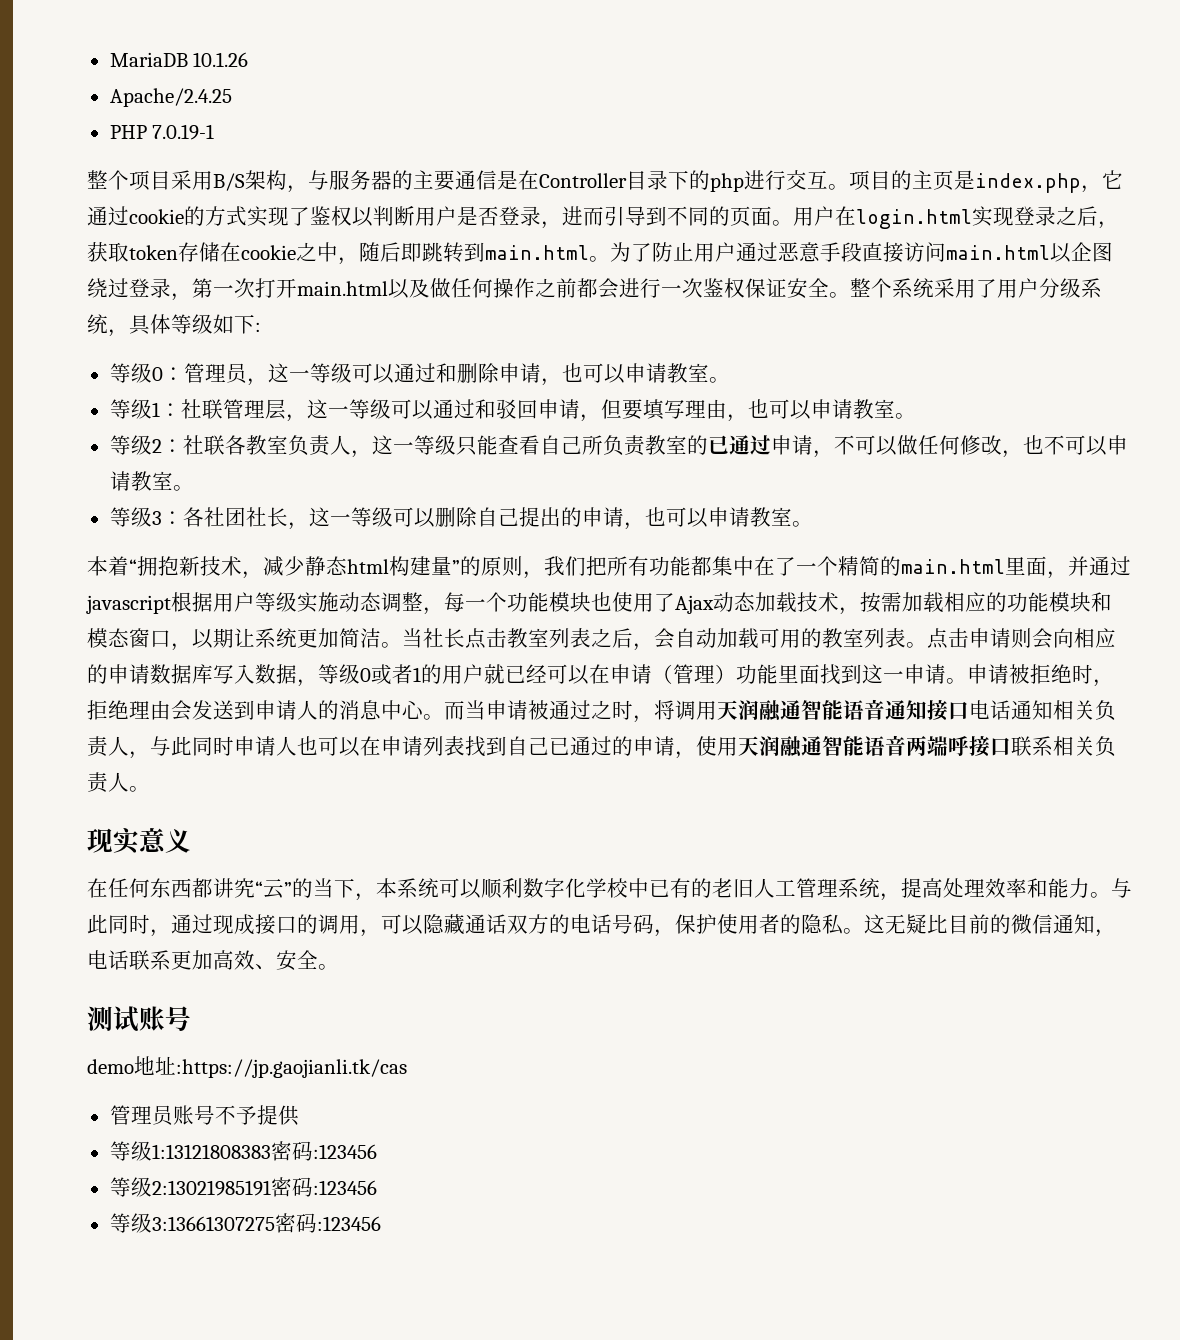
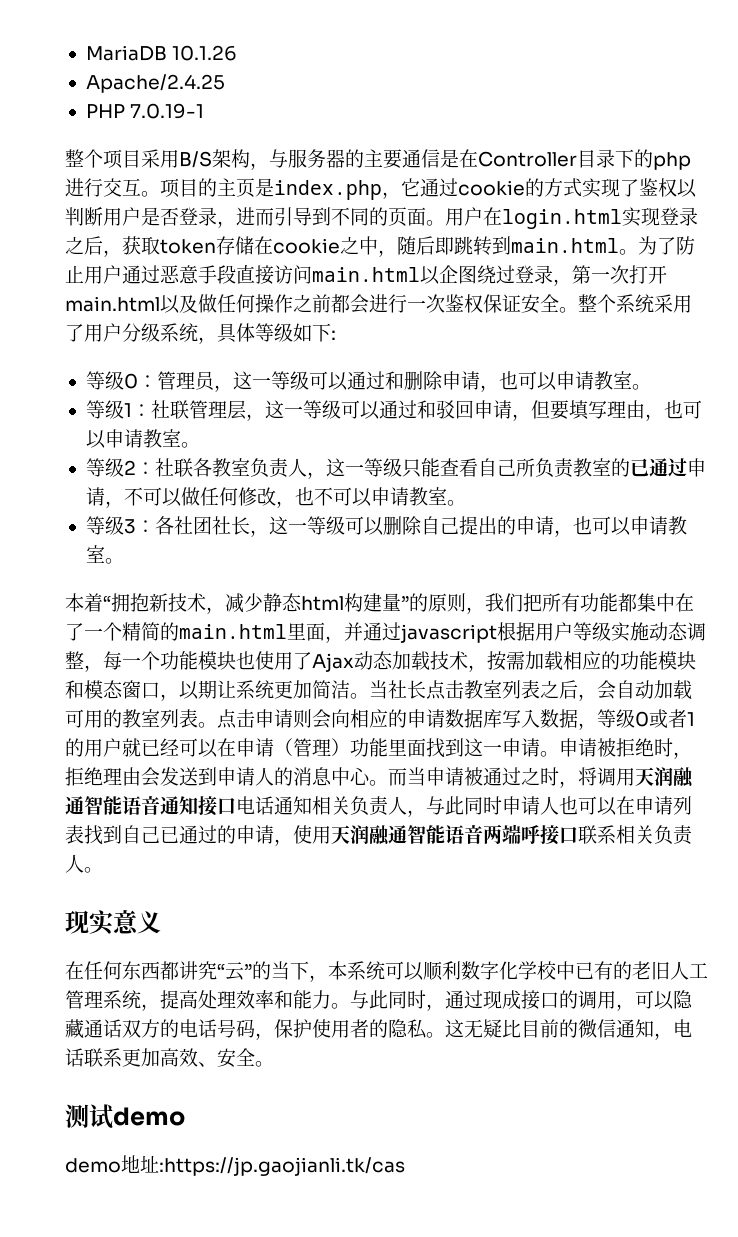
- 测试账号
+ 测试demo
- 管理员账号不予提供
- 等级1:13121808383密码:123456
- 等级2:13021985191密码:123456
- 等级3:13661307275密码:123456

